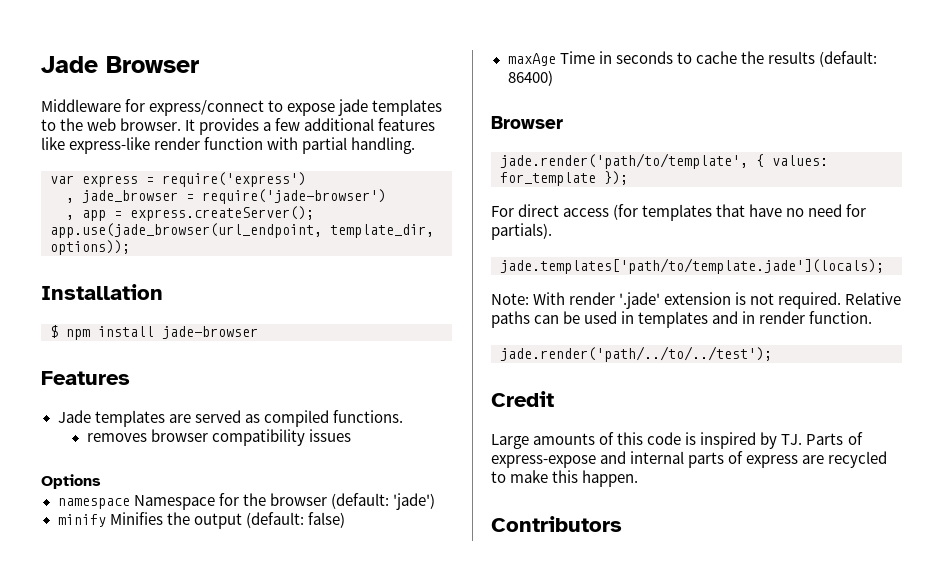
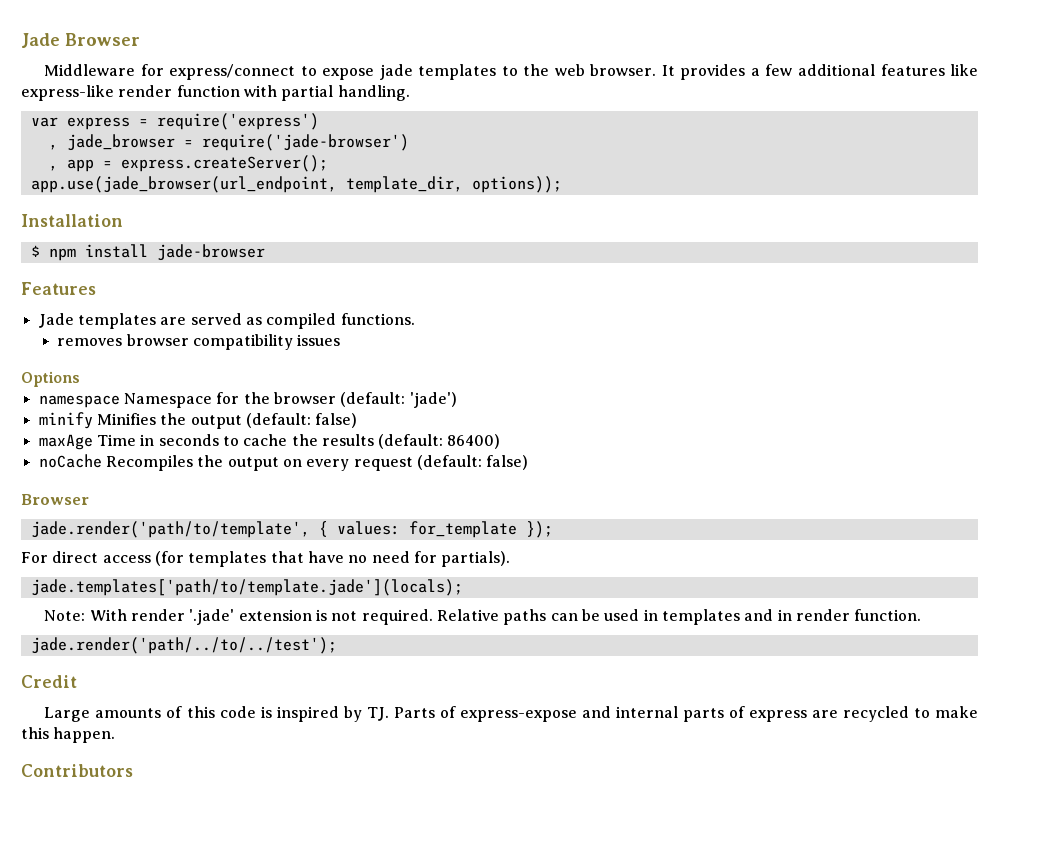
+ noCache Recompiles the output on every request (default: false)

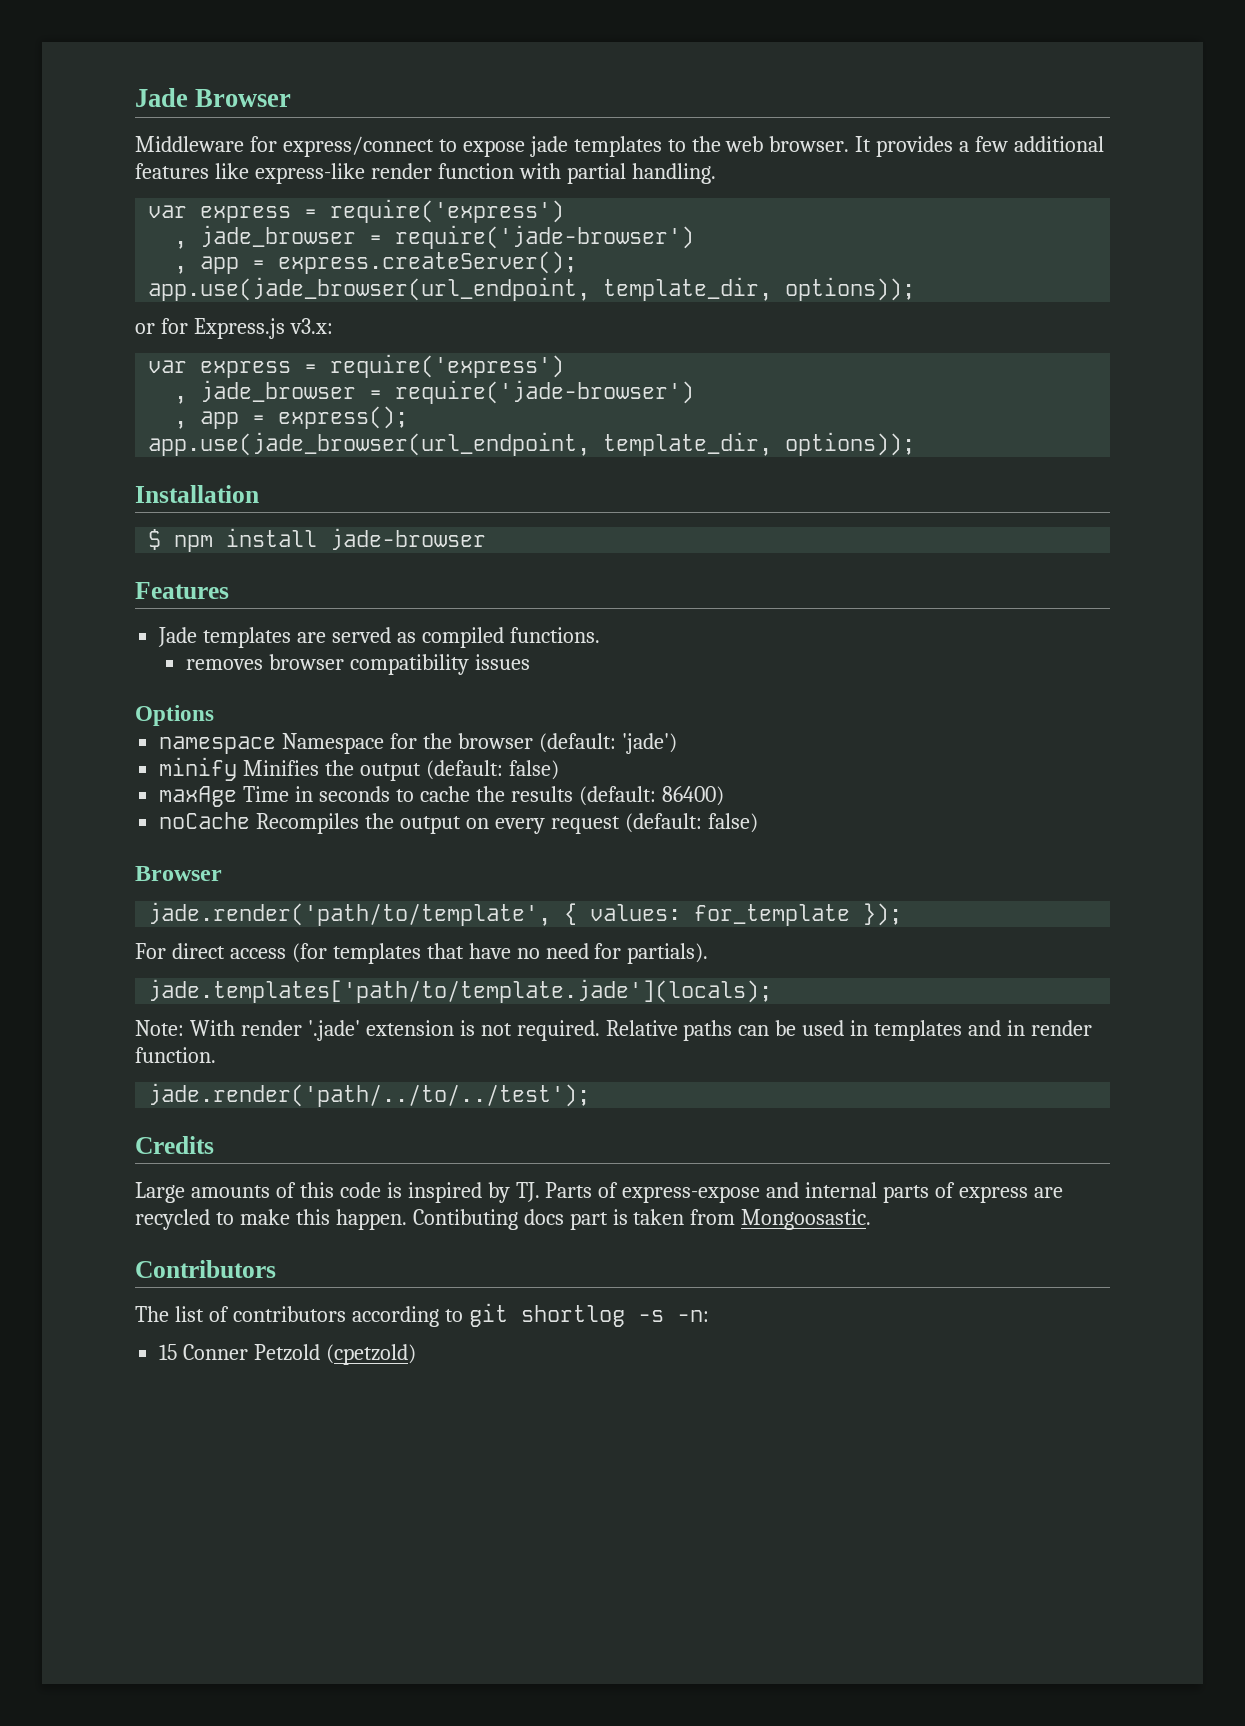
+ or for Express.js v3.x:
+ var express = require('express')
+ , jade_browser = require('jade-browser')
+ , app = express();
+ app.use(jade_browser(url_endpoint, template_dir, options));
- Credit
+ Credits
- Large amounts of this code is inspired by TJ. Parts of express-expose and internal parts of express are recycled to make this happen.
+ Large amounts of this code is inspired by TJ. Parts of express-expose and internal parts of express are recycled to make this happen. Contibuting docs part is taken from Mongoosastic.
  Contributors
+ The list of contributors according to git shortlog -s -n:
+ 15 Conner Petzold (cpetzold)

